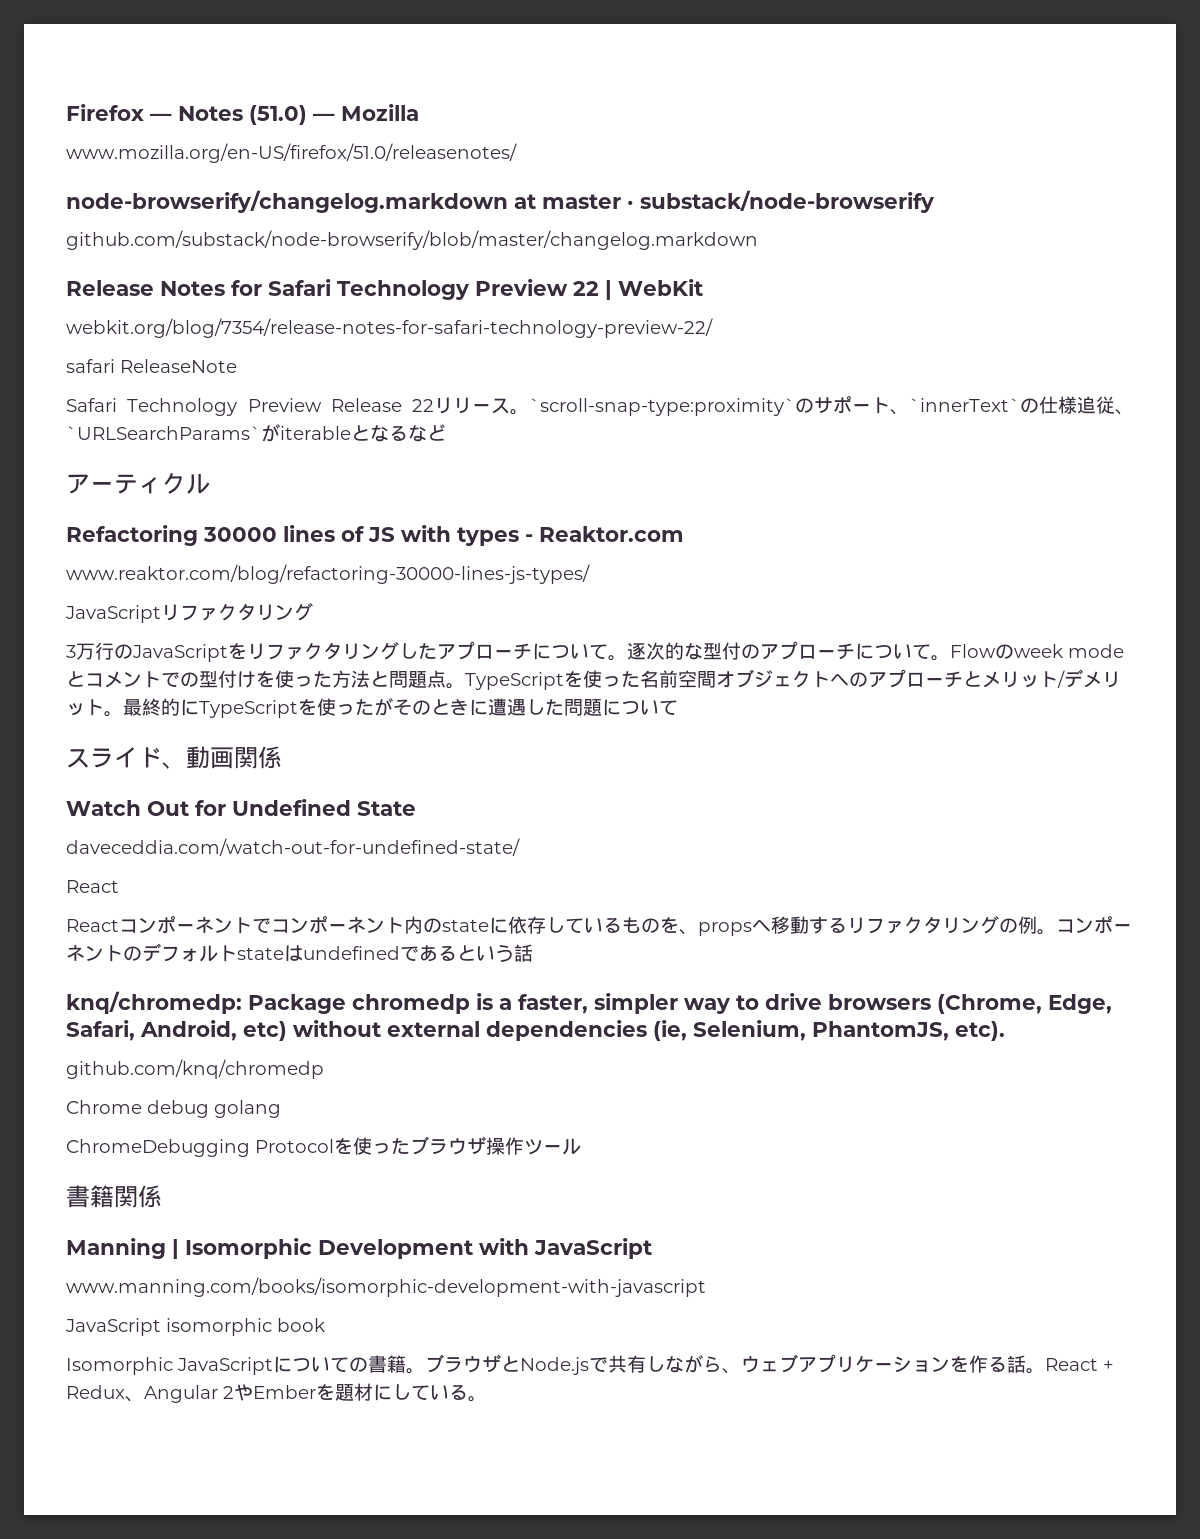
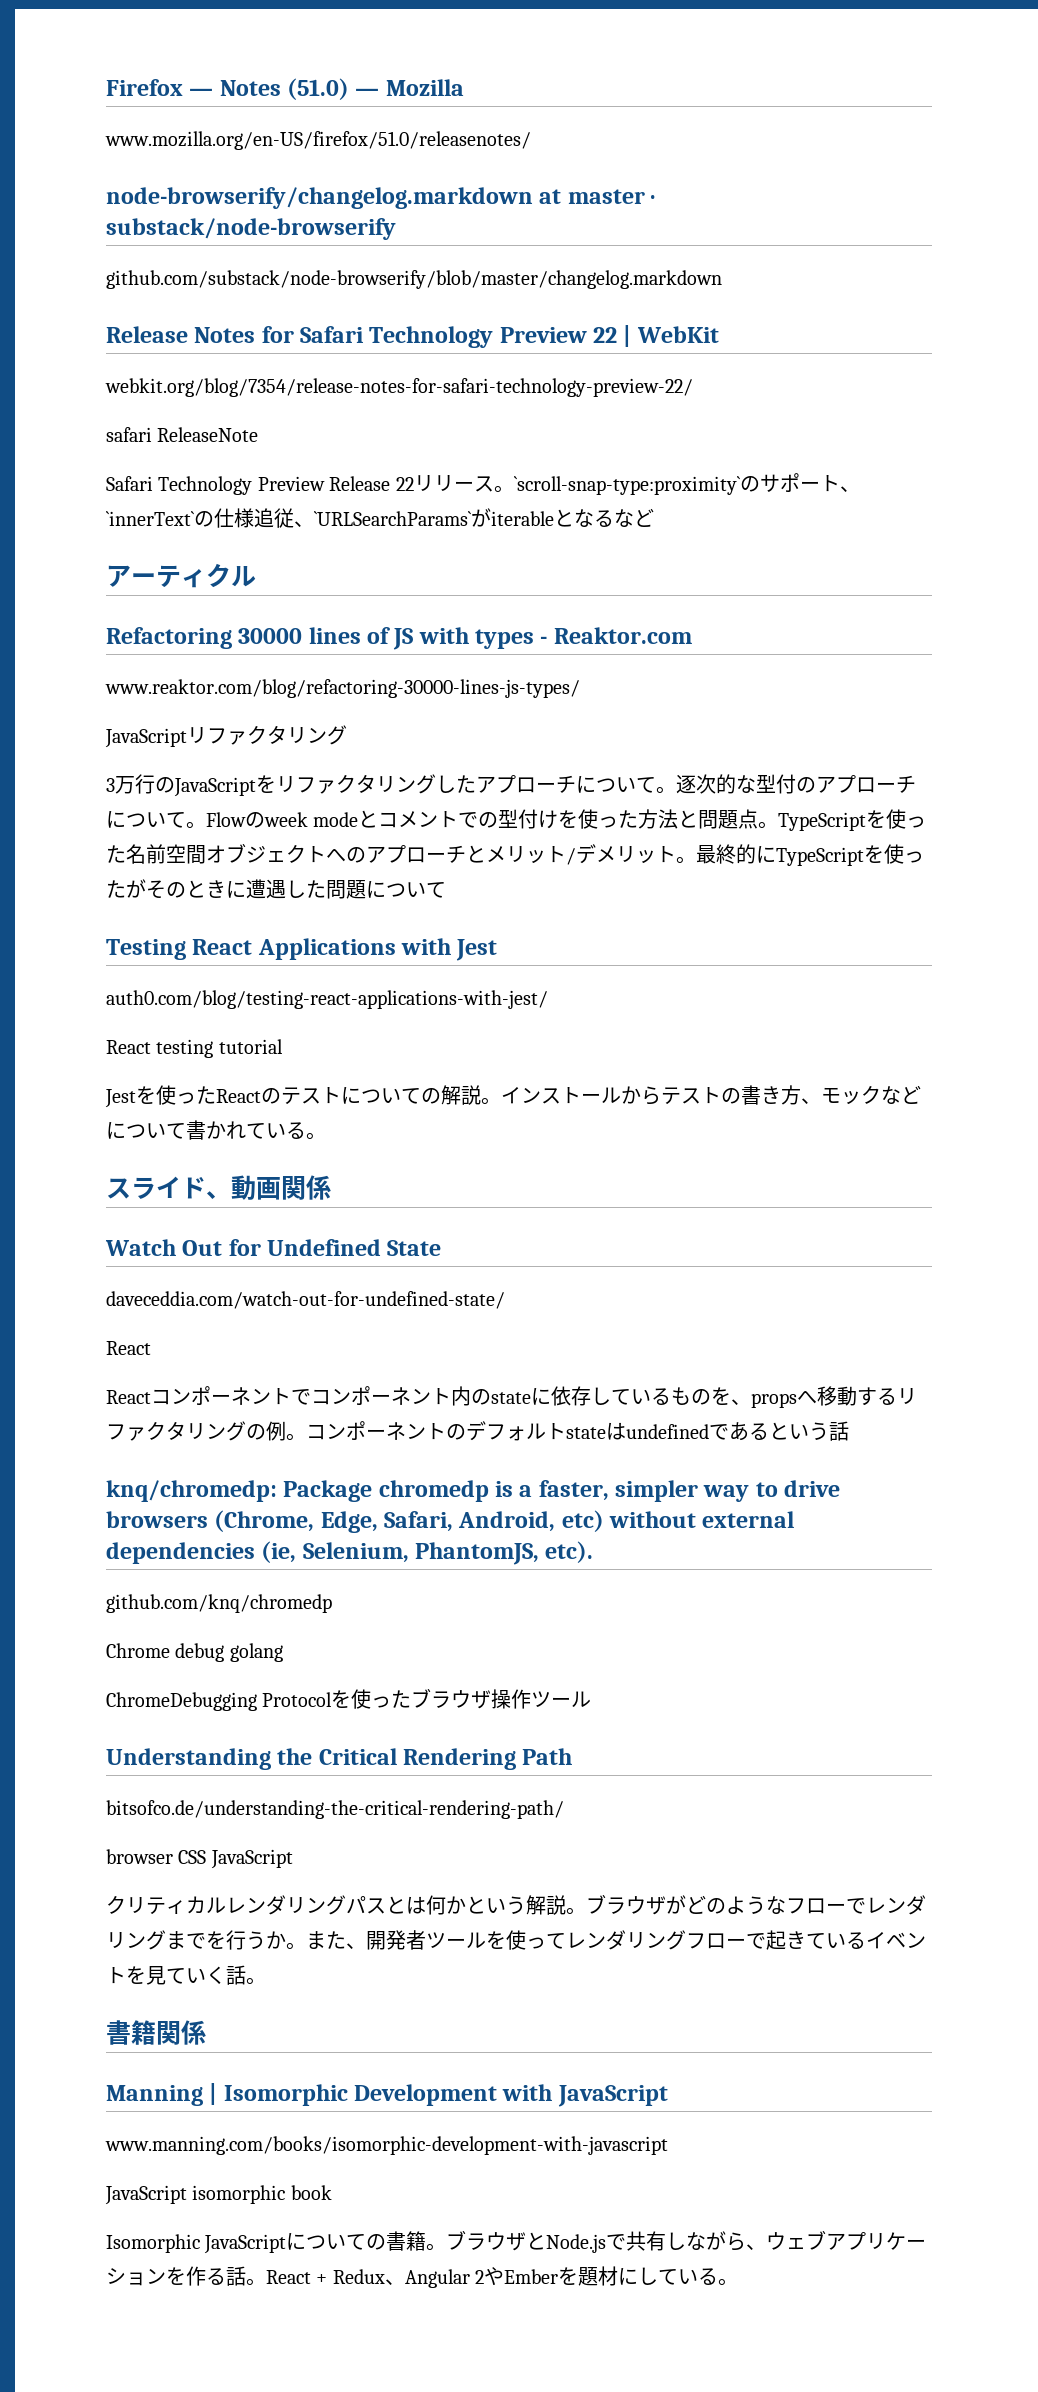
+ Testing React Applications with Jest
+ auth0.com/blog/testing-react-applications-with-jest/
+ React testing tutorial
+ Jestを使ったReactのテストについての解説。インストールからテストの書き方、モックなどについて書かれている。
+ Understanding the Critical Rendering Path
+ bitsofco.de/understanding-the-critical-rendering-path/
+ browser CSS JavaScript
+ クリティカルレンダリングパスとは何かという解説。ブラウザがどのようなフローでレンダリングまでを行うか。また、開発者ツールを使ってレンダリングフローで起きているイベントを見ていく話。

